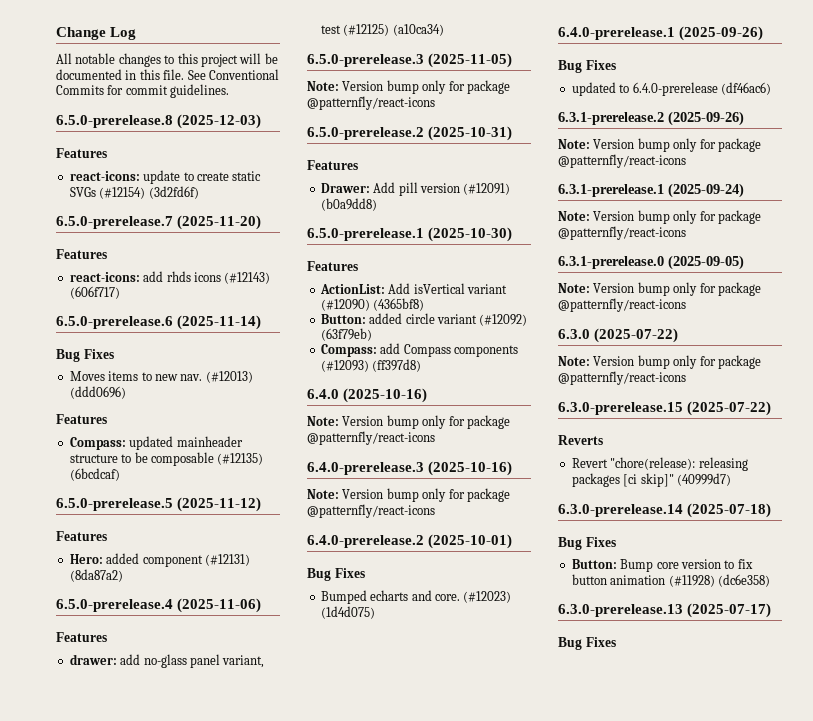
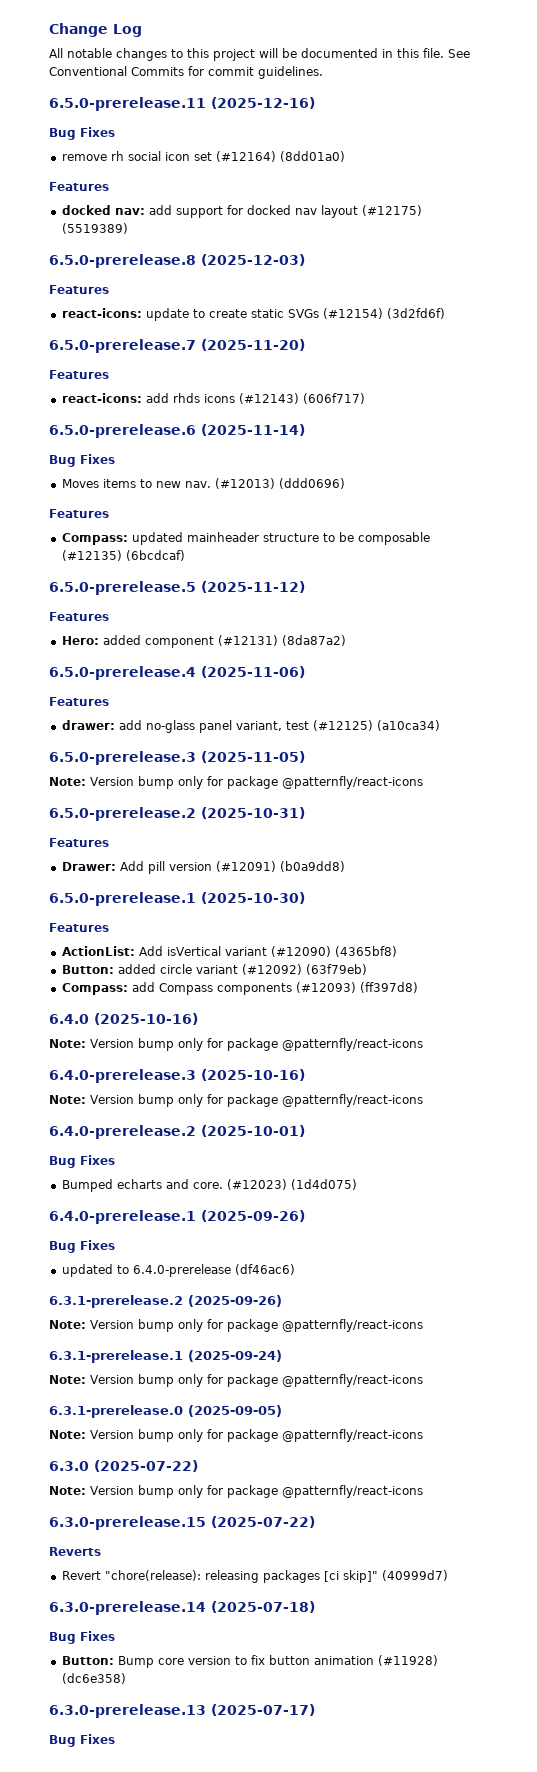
+ 6.5.0-prerelease.11 (2025-12-16)
+ Bug Fixes
+ remove rh social icon set (#12164) (8dd01a0)
+ Features
+ docked nav: add support for docked nav layout (#12175) (5519389)

